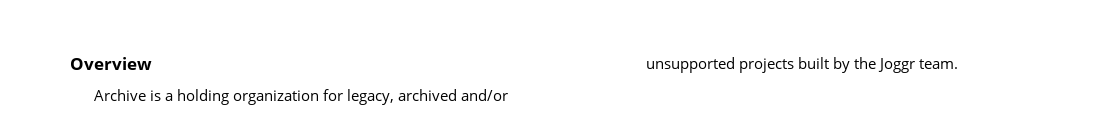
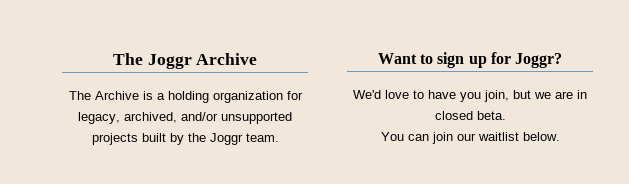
- Overview
- Archive is a holding organization for legacy, archived and/or unsupported projects built by the Joggr team.
+ The Joggr Archive
+ The Archive is a holding organization for legacy, archived, and/or unsupported projects built by the Joggr team.
+ Want to sign up for Joggr?
+ We'd love to have you join, but we are in closed beta.
+ You can join our waitlist below.

